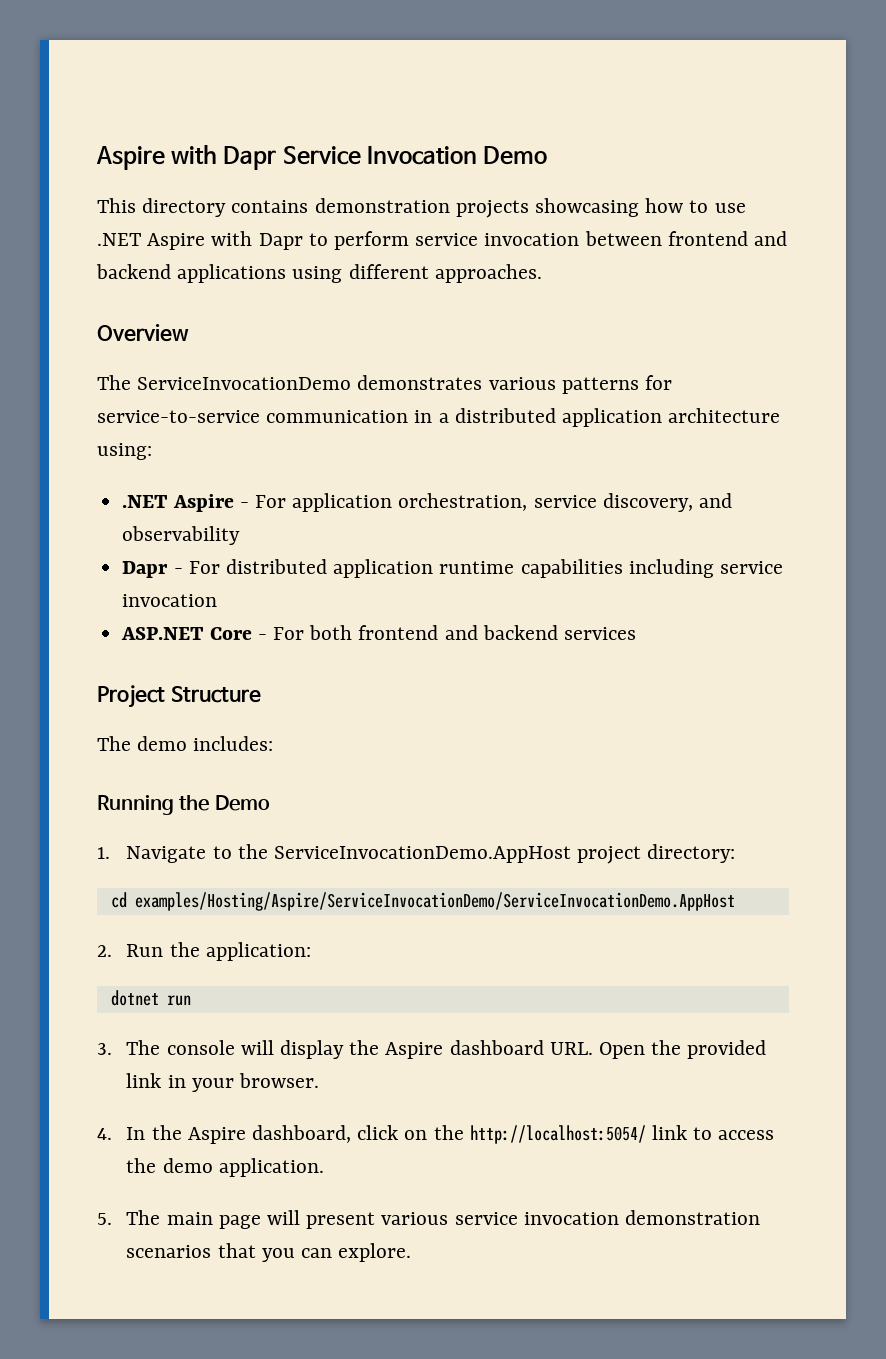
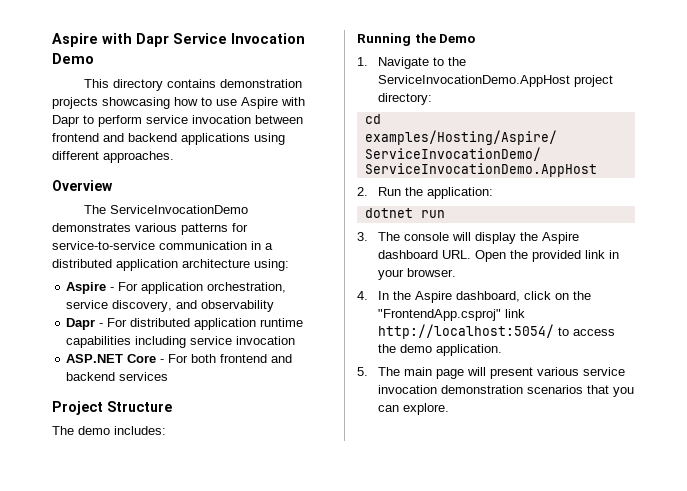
- This directory contains demonstration projects showcasing how to use .NET Aspire with Dapr to perform service invocation between frontend and backend applications using different approaches.
+ This directory contains demonstration projects showcasing how to use Aspire with Dapr to perform service invocation between frontend and backend applications using different approaches.
- .NET Aspire - For application orchestration, service discovery, and observability
+ Aspire - For application orchestration, service discovery, and observability
- 4. In the Aspire dashboard, click on the http://localhost:5054/ link to access the demo application.
+ 4. In the Aspire dashboard, click on the "FrontendApp.csproj" link http://localhost:5054/ to access the demo application.

